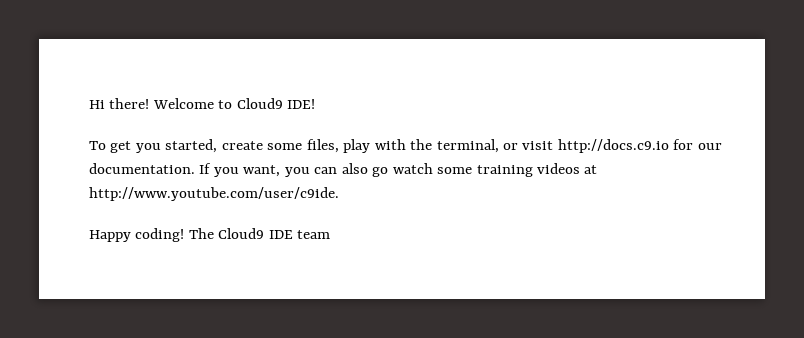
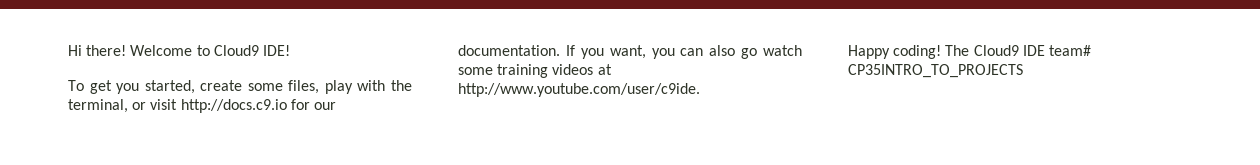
- The Cloud9 IDE team
+ The Cloud9 IDE team# CP35INTRO_TO_PROJECTS

